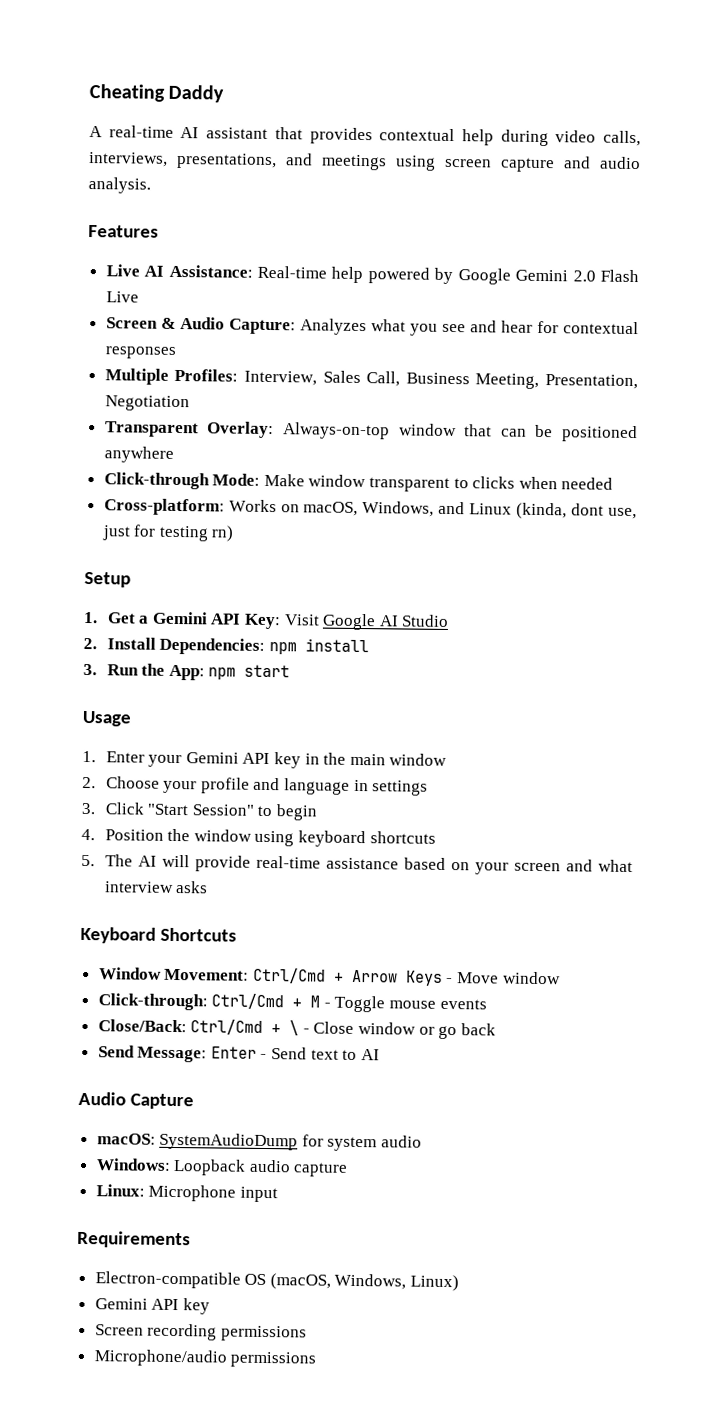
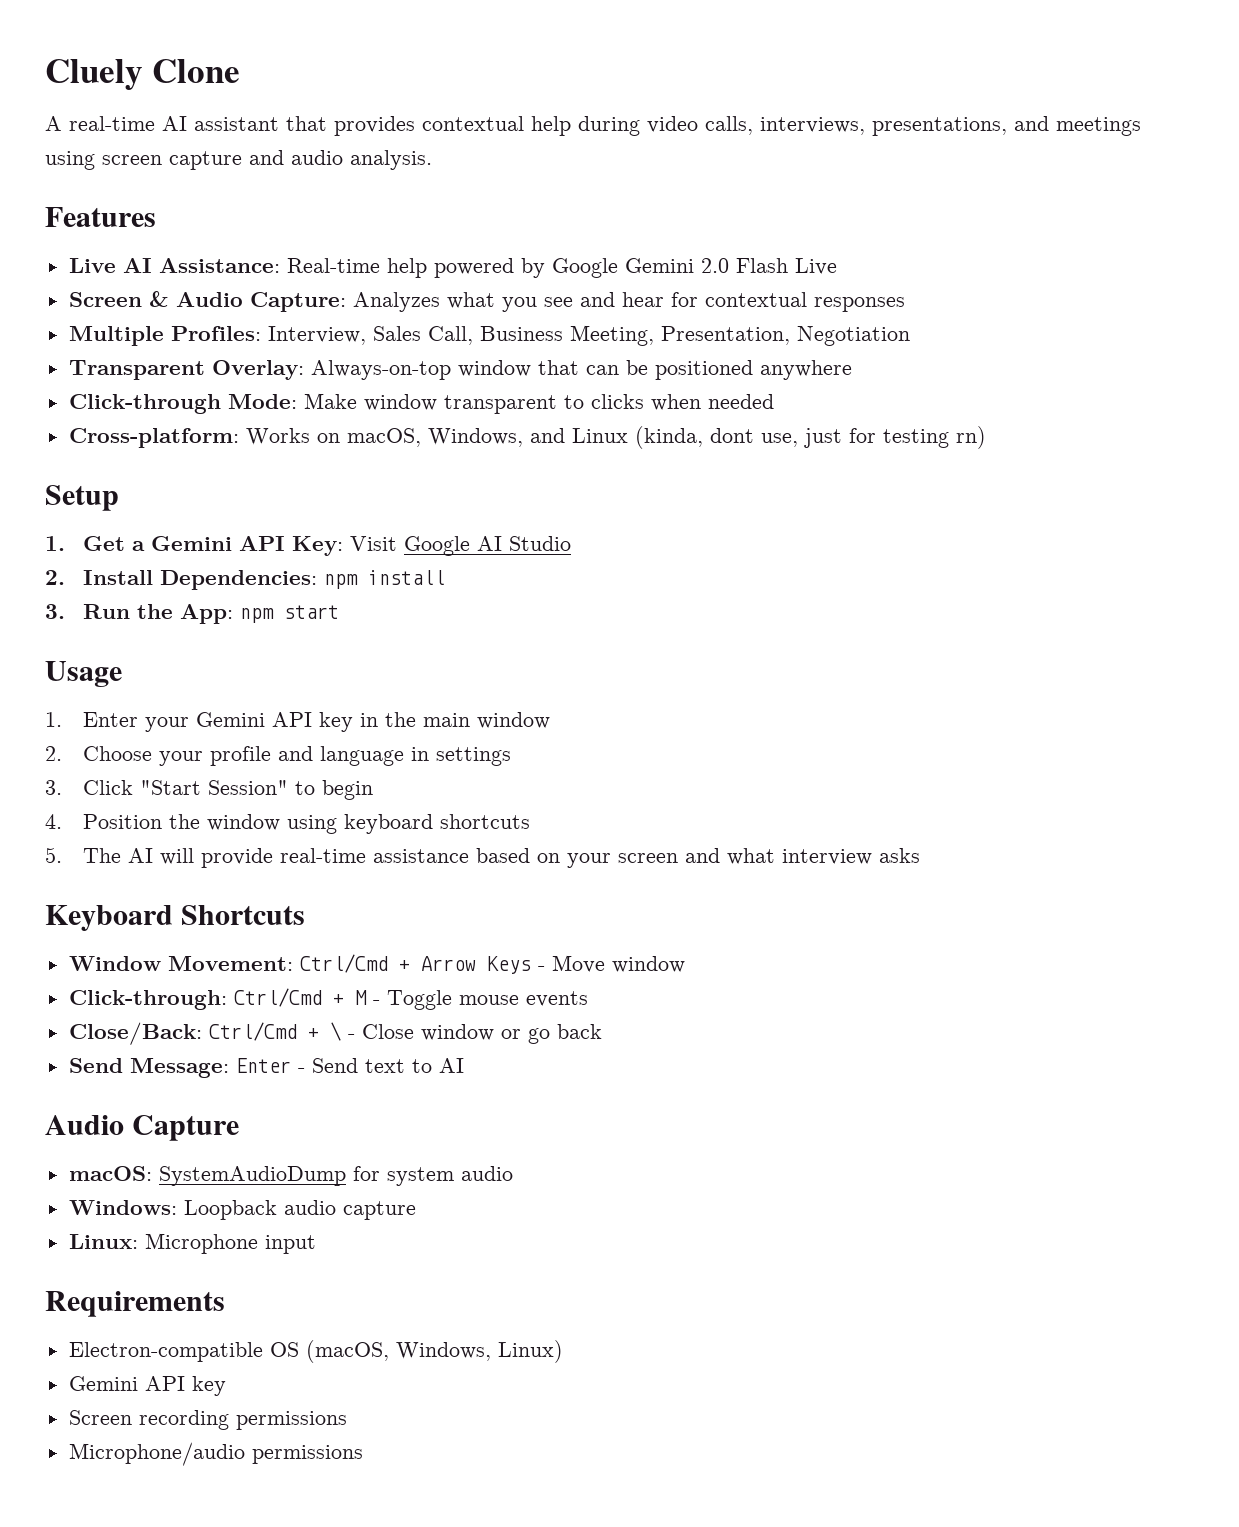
- Cheating Daddy
+ Cluely Clone

